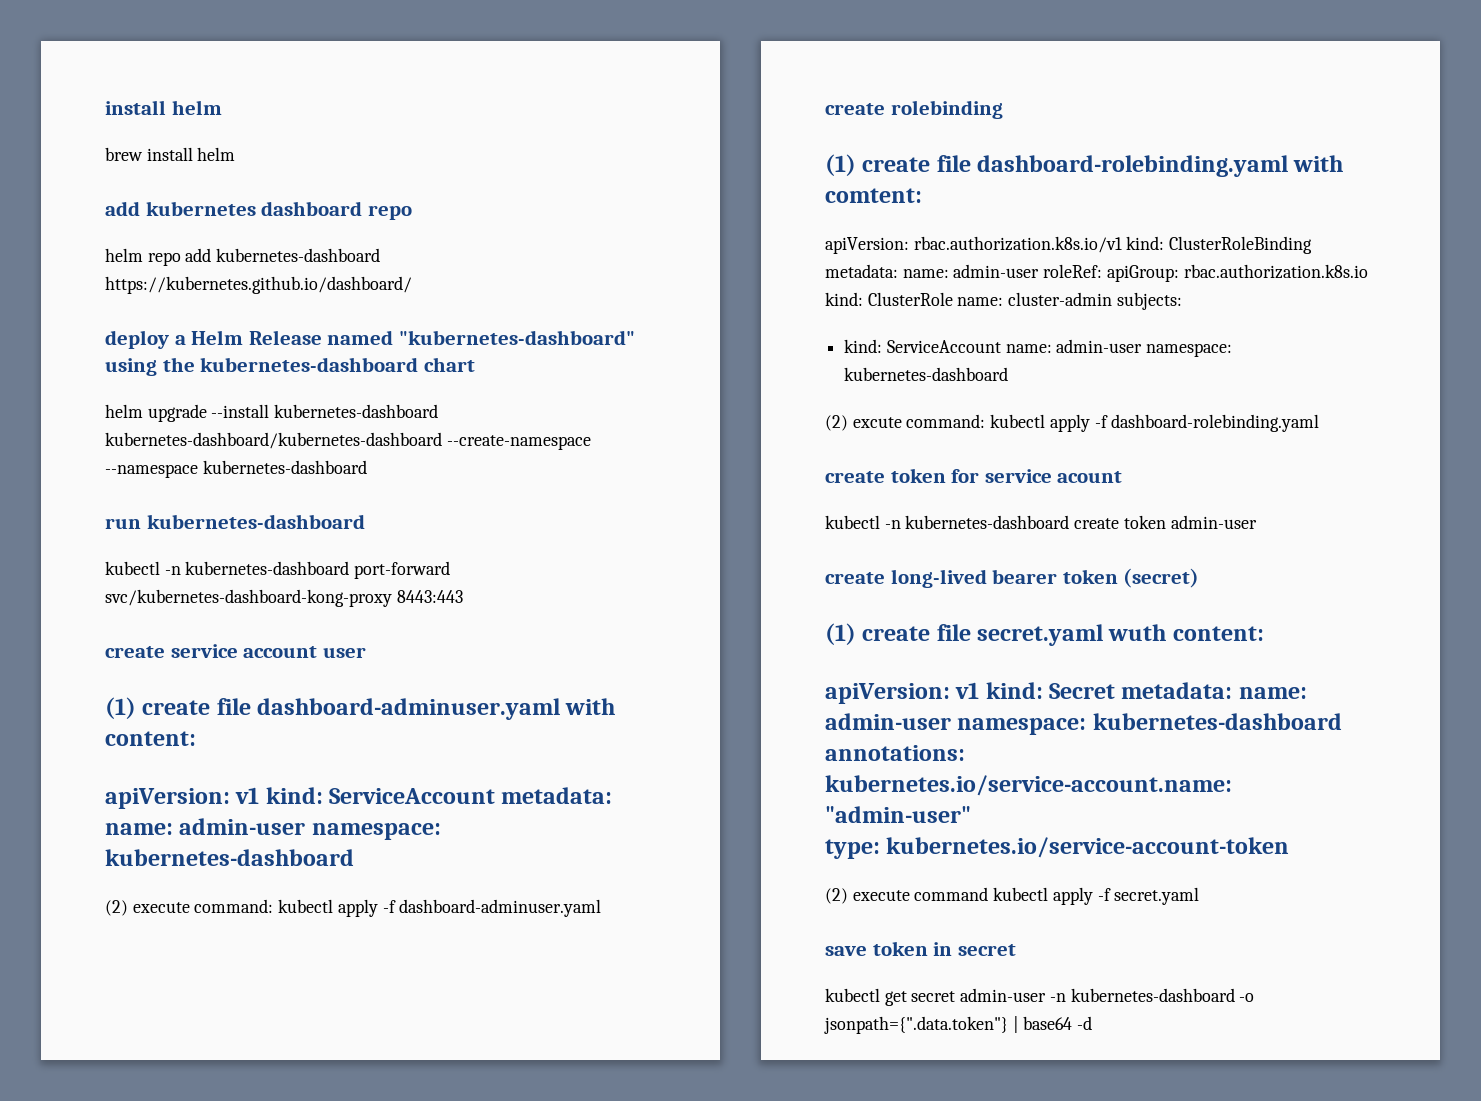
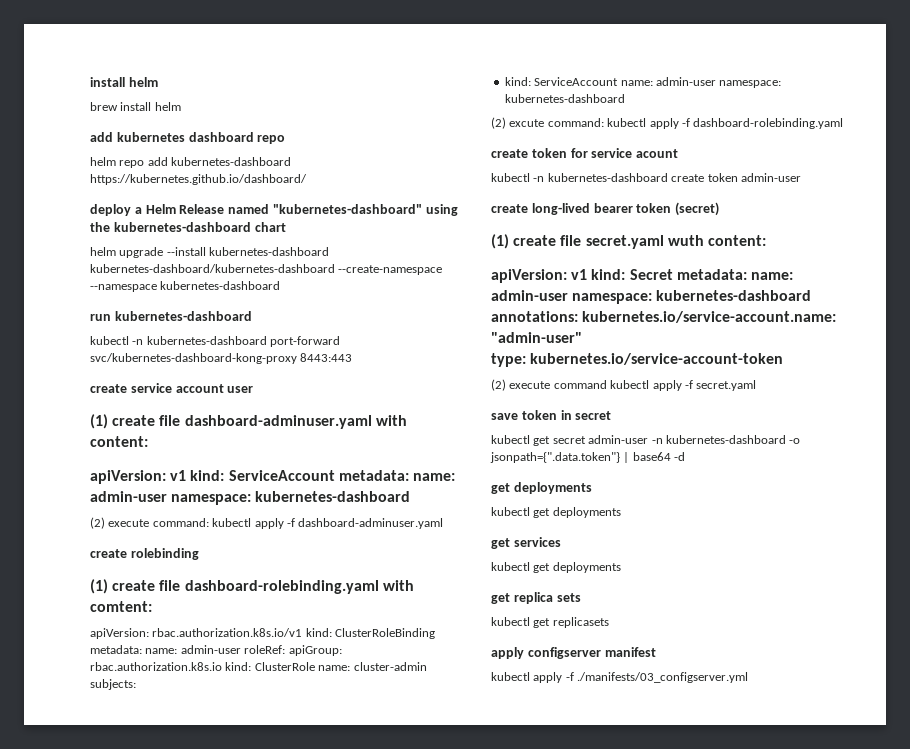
  kubectl get secret admin-user -n kubernetes-dashboard -o jsonpath={".data.token"} | base64 -d
+ get deployments
+ kubectl get deployments
+ get services
+ kubectl get deployments
+ get replica sets
+ kubectl get replicasets
+ apply configserver manifest
+ kubectl apply -f ./manifests/03_configserver.yml

